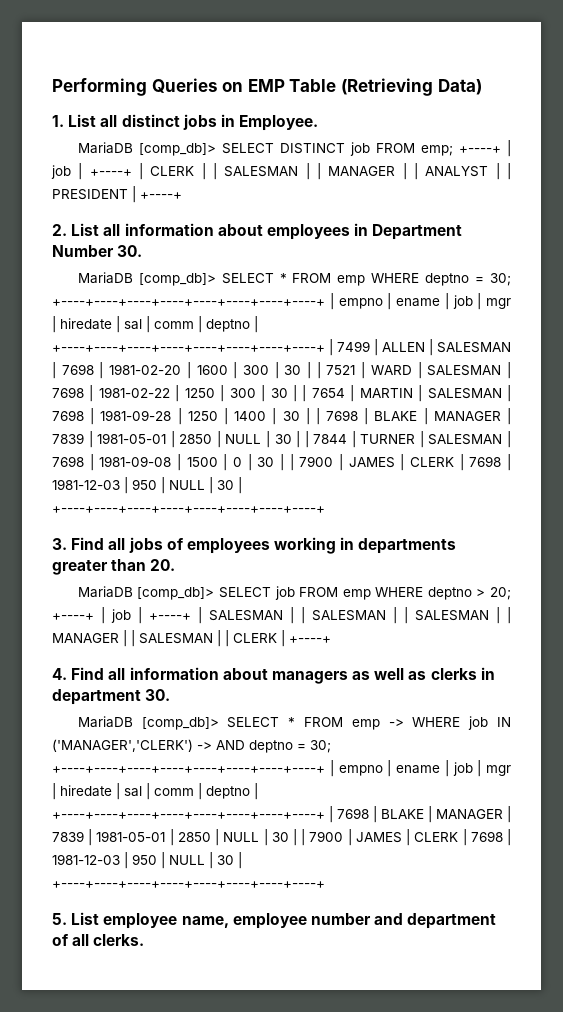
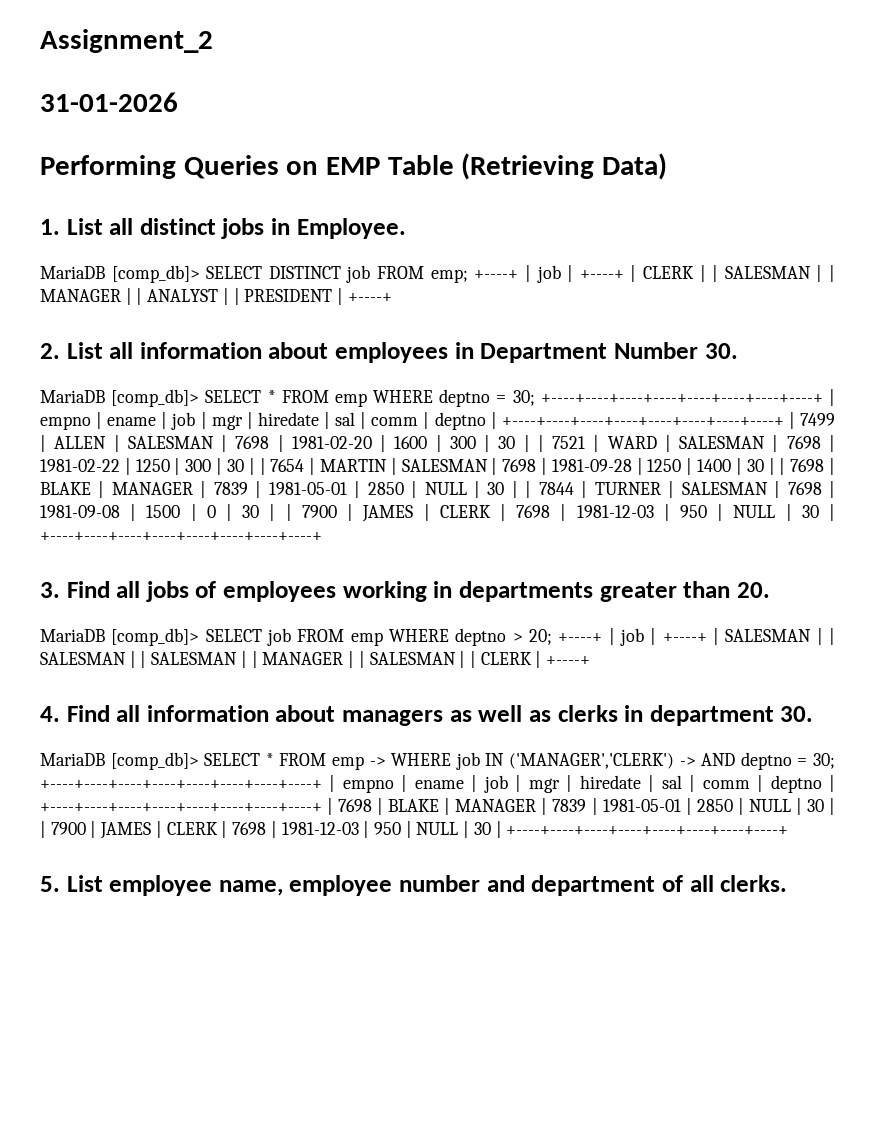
+ Assignment_2
+ 31-01-2026

